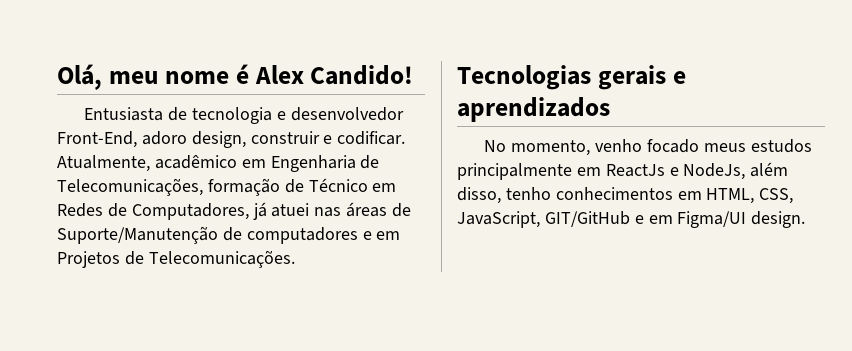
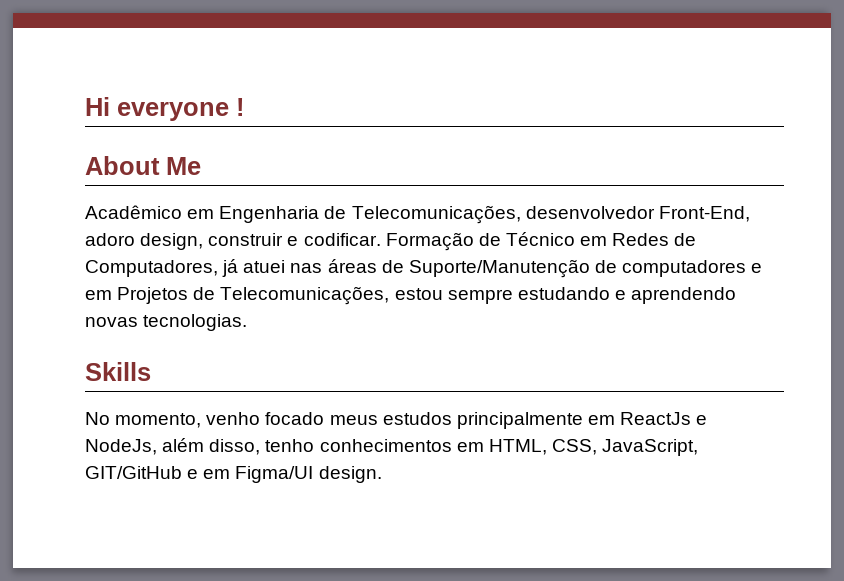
- Olá, meu nome é Alex Candido!
- Entusiasta de tecnologia e desenvolvedor Front-End, adoro design, construir e codificar.
+ Hi everyone !
+ About Me
+ Acadêmico em Engenharia de Telecomunicações, desenvolvedor Front-End, adoro design, construir e codificar.
- Atualmente, acadêmico em Engenharia de Telecomunicações, formação de Técnico em Redes de Computadores, já atuei nas áreas de Suporte/Manutenção de computadores e em Projetos de Telecomunicações.
- Tecnologias gerais e aprendizados
+ Formação de Técnico em Redes de Computadores, já atuei nas áreas de Suporte/Manutenção de computadores e em Projetos de Telecomunicações, estou sempre estudando e aprendendo novas tecnologias.
+ Skills

